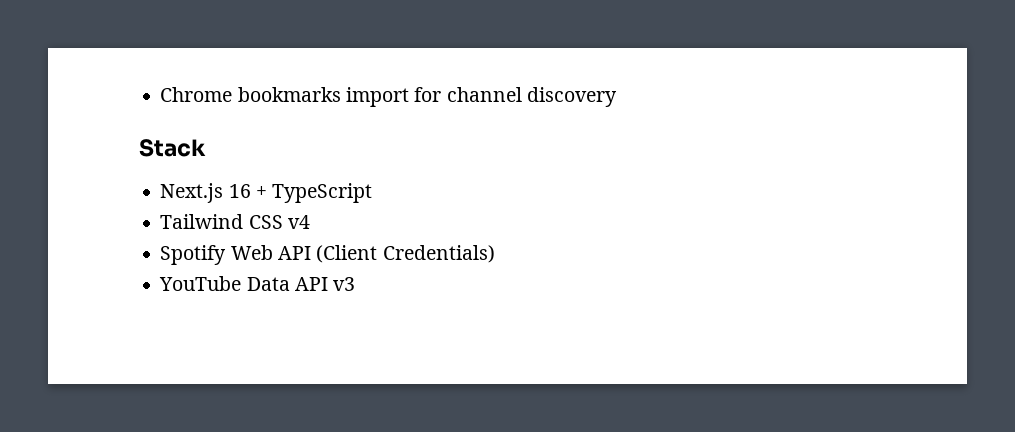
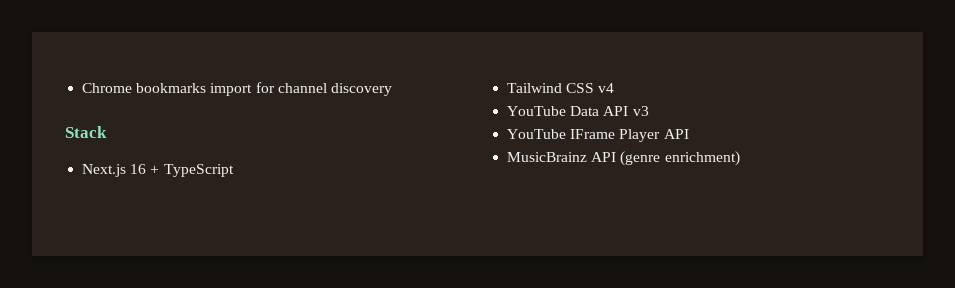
- Spotify Web API (Client Credentials)
+ YouTube IFrame Player API
+ MusicBrainz API (genre enrichment)

